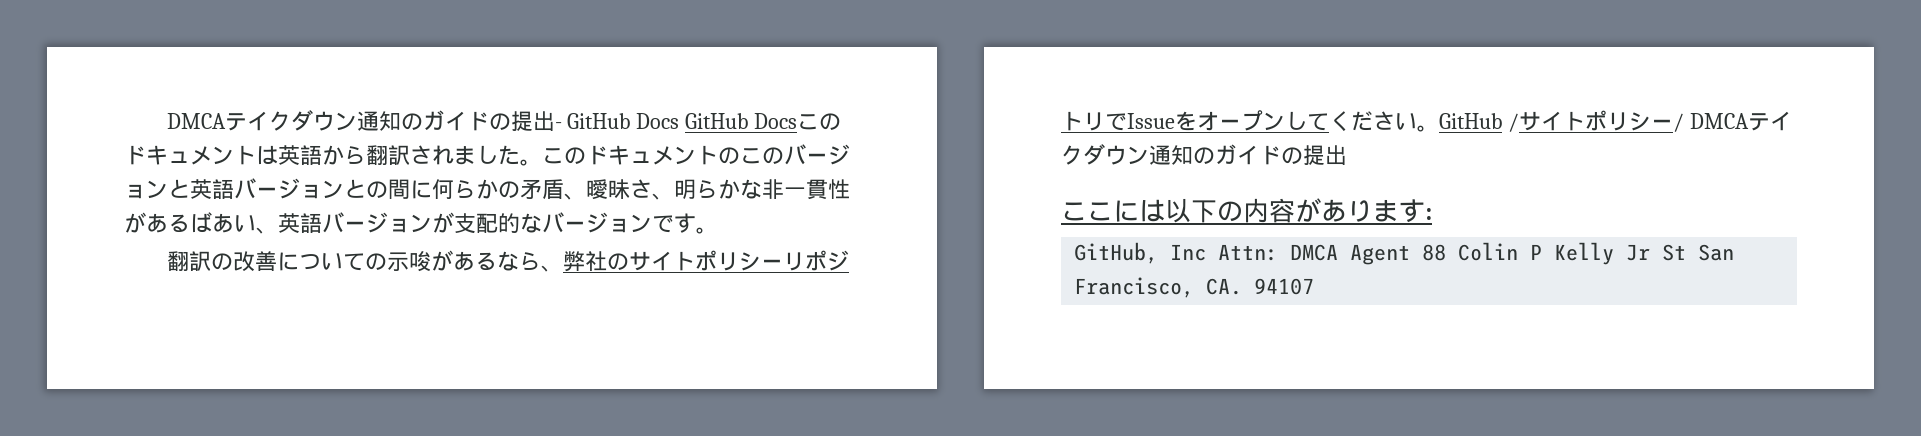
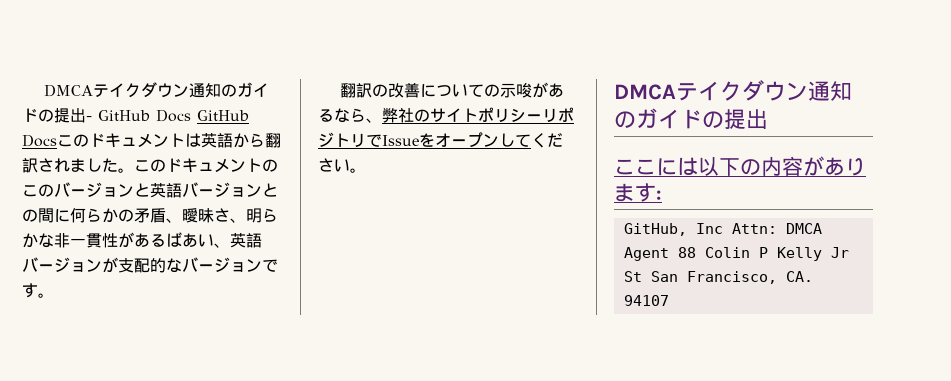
- 翻訳の改善についての示唆があるなら、弊社のサイトポリシーリポジトリでIssueをオープンしてください。GitHub /サイトポリシー/ DMCAテイクダウン通知のガイドの提出
+ 翻訳の改善についての示唆があるなら、弊社のサイトポリシーリポジトリでIssueをオープンしてください。
+ DMCAテイクダウン通知のガイドの提出

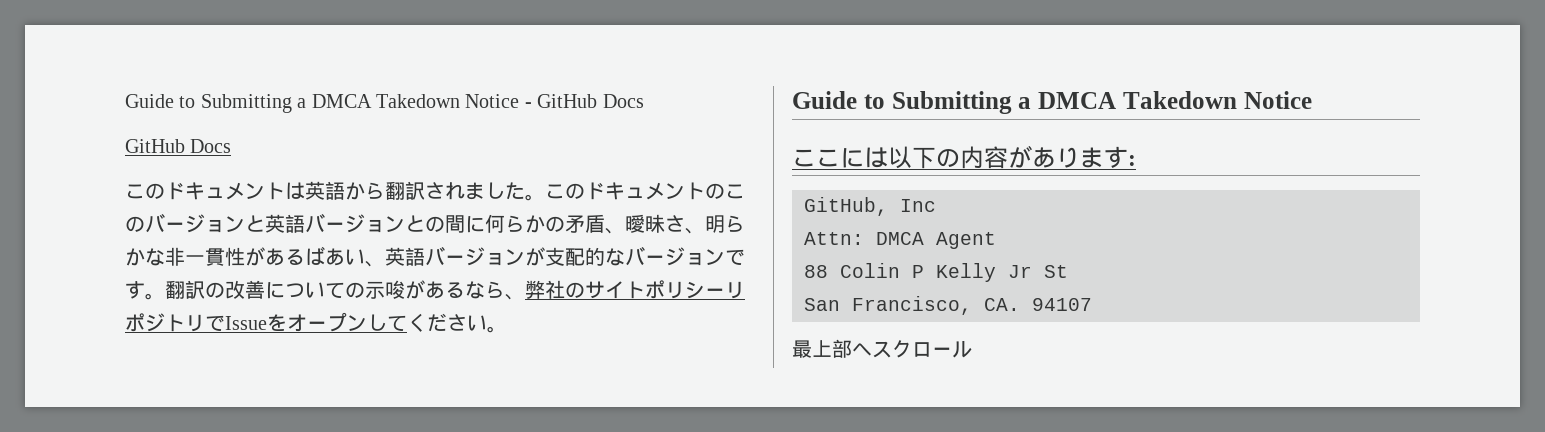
- DMCAテイクダウン通知のガイドの提出- GitHub Docs GitHub Docsこのドキュメントは英語から翻訳されました。
+ Guide to Submitting a DMCA Takedown Notice - GitHub Docs
+ GitHub Docs
+ このドキュメントは英語から翻訳されました。
- このドキュメントのこのバージョンと英語バージョンとの間に何らかの矛盾、曖昧さ、明らかな非一貫性があるばあい、英語バージョンが支配的なバージョンです。
- 翻訳の改善についての示唆があるなら、弊社のサイトポリシーリポジトリでIssueをオープンしてください。
- DMCAテイクダウン通知のガイドの提出
+ このドキュメントのこのバージョンと英語バージョンとの間に何らかの矛盾、曖昧さ、明らかな非一貫性があるばあい、英語バージョンが支配的なバージョンです。翻訳の改善についての示唆があるなら、弊社のサイトポリシーリポジトリでIssueをオープンしてください。
+ Guide to Submitting a DMCA Takedown Notice
- GitHub, Inc Attn: DMCA Agent 88 Colin P Kelly Jr St San Francisco, CA. 94107
+ GitHub, Inc
+ Attn: DMCA Agent
+ 88 Colin P Kelly Jr St
+ San Francisco, CA. 94107
+ 最上部へスクロール

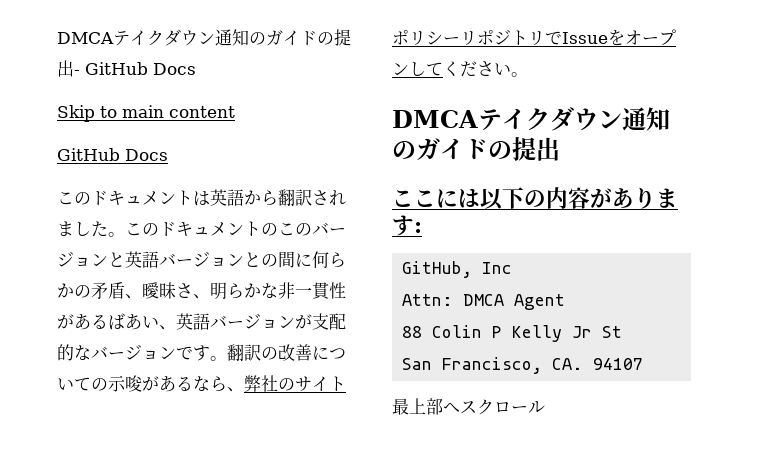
- Guide to Submitting a DMCA Takedown Notice - GitHub Docs
+ DMCAテイクダウン通知のガイドの提出- GitHub Docs
+ Skip to main content
  翻訳の改善についての示唆があるなら、弊社のサイトポリシーリポジトリでIssueをオープンしてください。
- Guide to Submitting a DMCA Takedown Notice
+ DMCAテイクダウン通知のガイドの提出

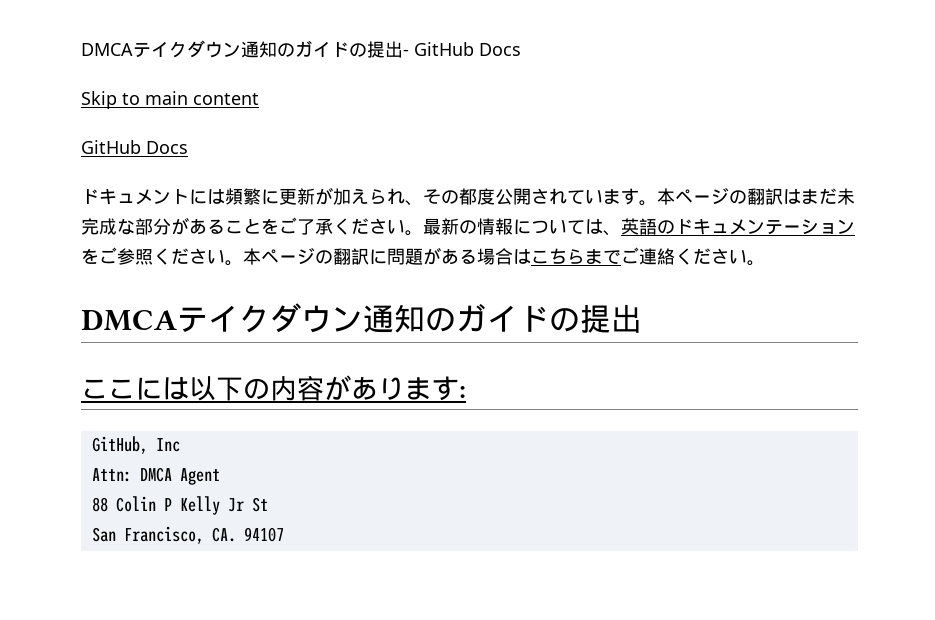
- このドキュメントは英語から翻訳されました。このドキュメントのこのバージョンと英語バージョンとの間に何らかの矛盾、曖昧さ、明らかな非一貫性があるばあい、英語バージョンが支配的なバージョンです。翻訳の改善についての示唆があるなら、弊社のサイトポリシーリポジトリでIssueをオープンしてください。
+ ドキュメントには頻繁に更新が加えられ、その都度公開されています。本ページの翻訳はまだ未完成な部分があることをご了承ください。最新の情報については、英語のドキュメンテーションをご参照ください。本ページの翻訳に問題がある場合はこちらまでご連絡ください。
- 最上部へスクロール

